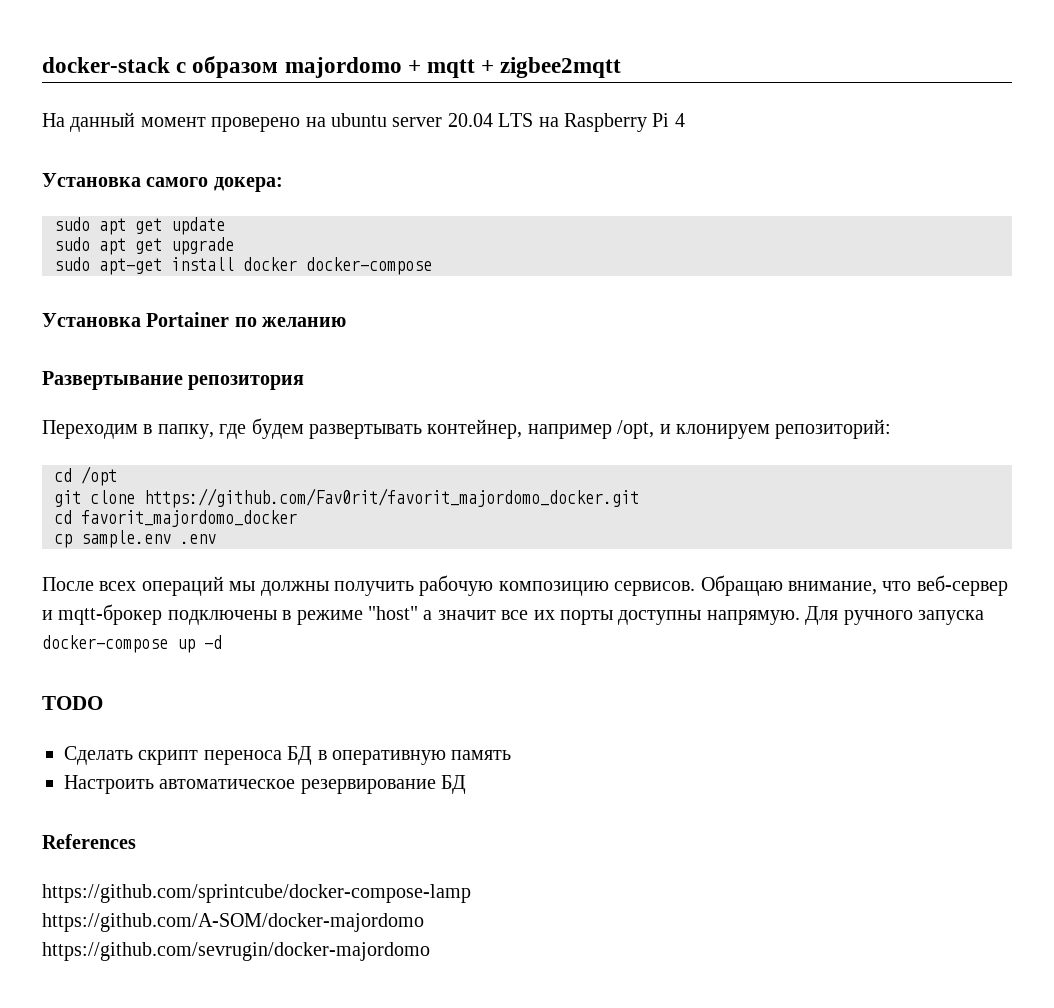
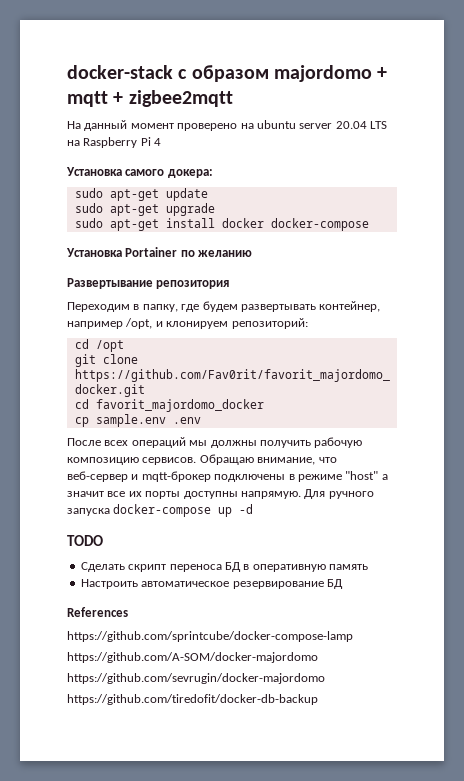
- sudo apt get update
+ sudo apt-get update
- sudo apt get upgrade
+ sudo apt-get upgrade
+ https://github.com/tiredofit/docker-db-backup

